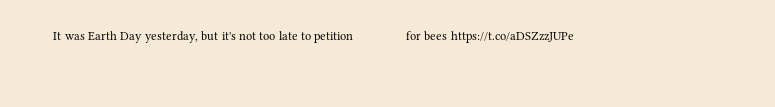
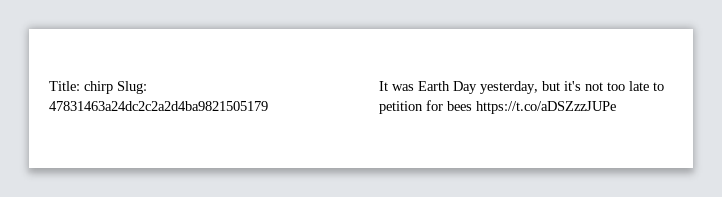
+ Title: chirp Slug: 47831463a24dc2c2a2d4ba9821505179

